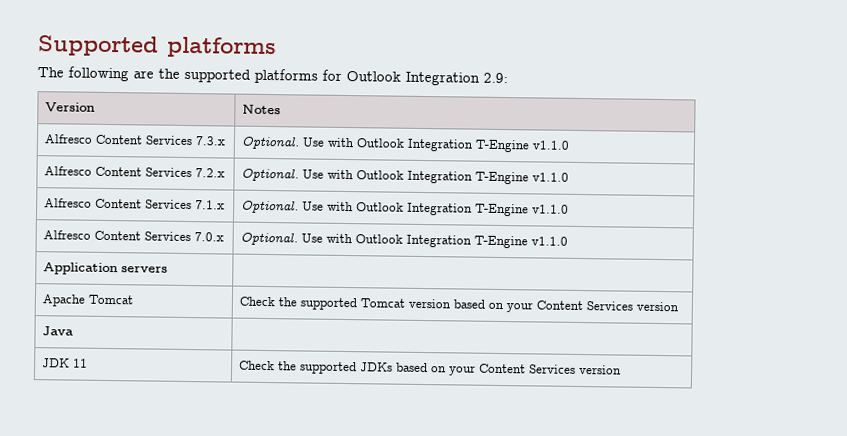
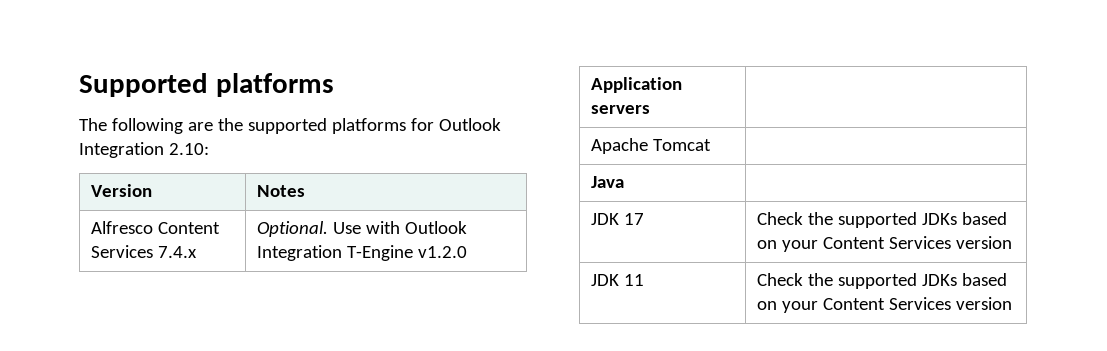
- The following are the supported platforms for Outlook Integration 2.9:
+ The following are the supported platforms for Outlook Integration 2.10:
- Alfresco Content Services 7.3.x | Optional. Use with Outlook Integration T-Engine v1.1.0
- Alfresco Content Services 7.2.x | Optional. Use with Outlook Integration T-Engine v1.1.0
- Alfresco Content Services 7.1.x | Optional. Use with Outlook Integration T-Engine v1.1.0
- Alfresco Content Services 7.0.x | Optional. Use with Outlook Integration T-Engine v1.1.0
+ Alfresco Content Services 7.4.x | Optional. Use with Outlook Integration T-Engine v1.2.0
- Apache Tomcat | Check the supported Tomcat version based on your Content Services version
+ Apache Tomcat |
  Java |
+ JDK 17 | Check the supported JDKs based on your Content Services version

